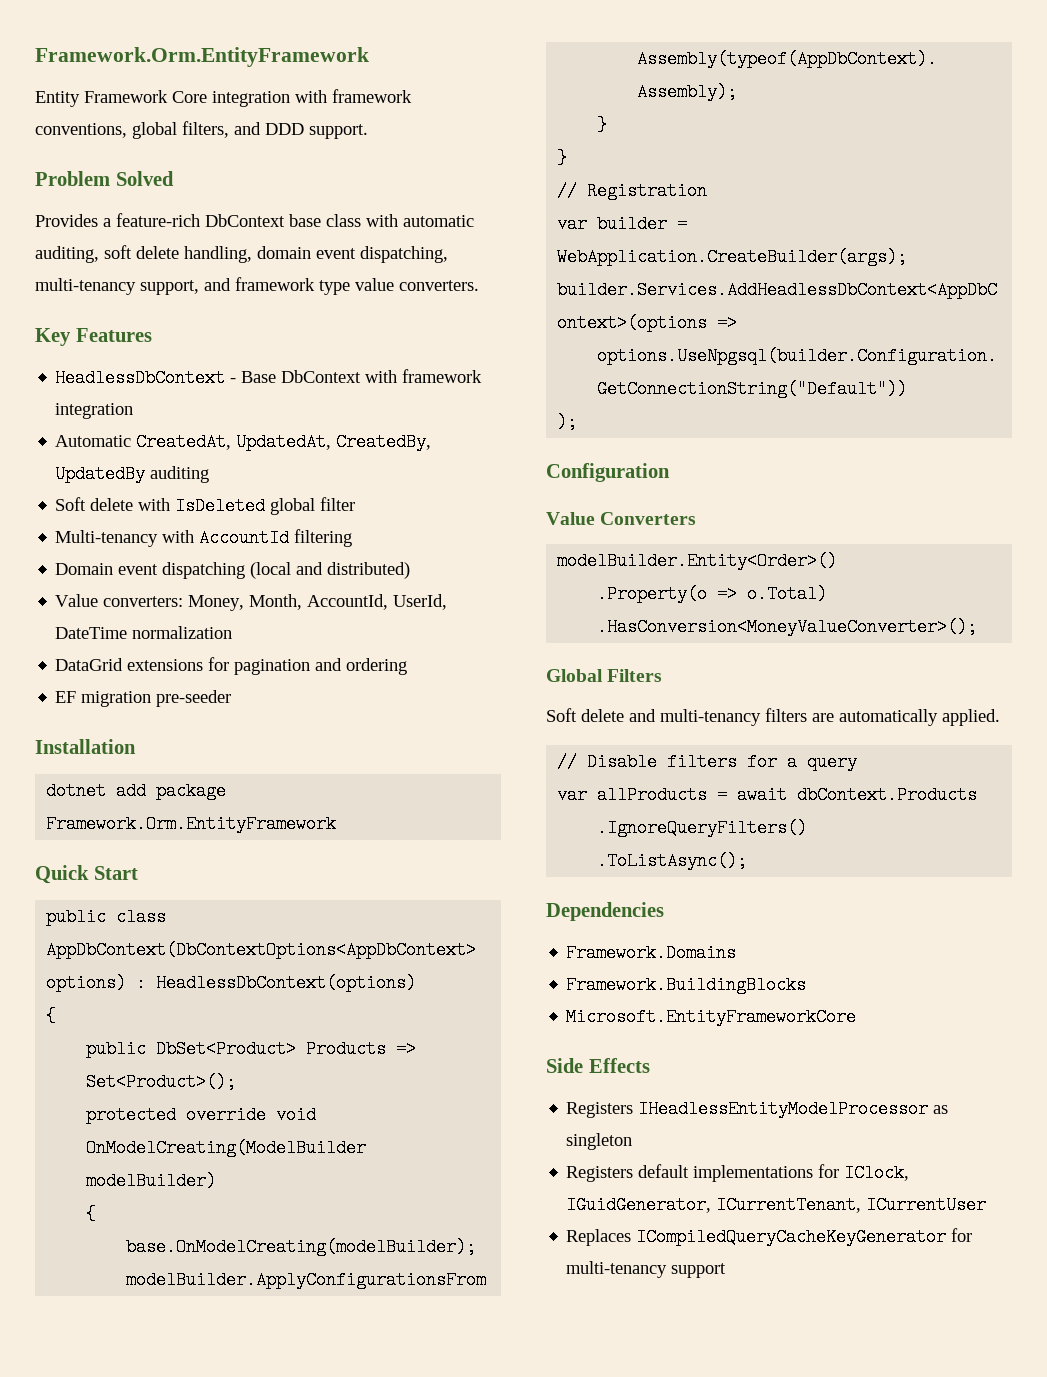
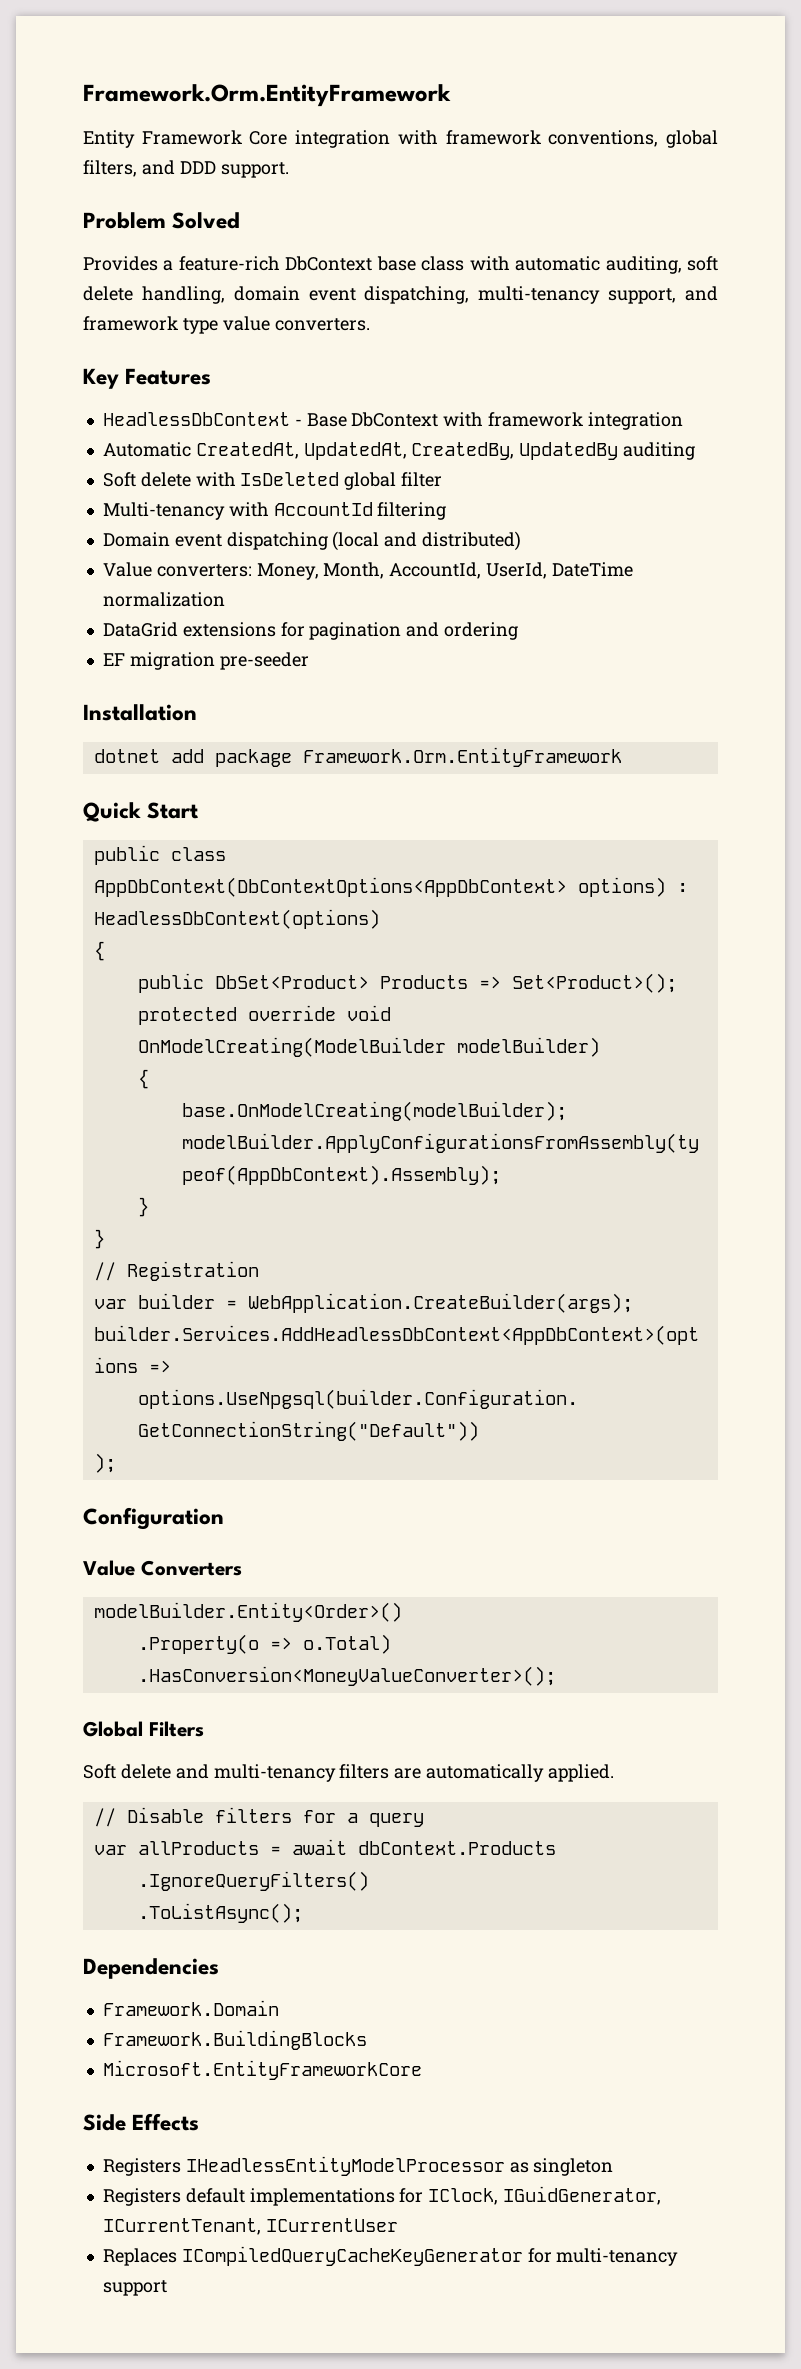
- Framework.Domains
+ Framework.Domain

